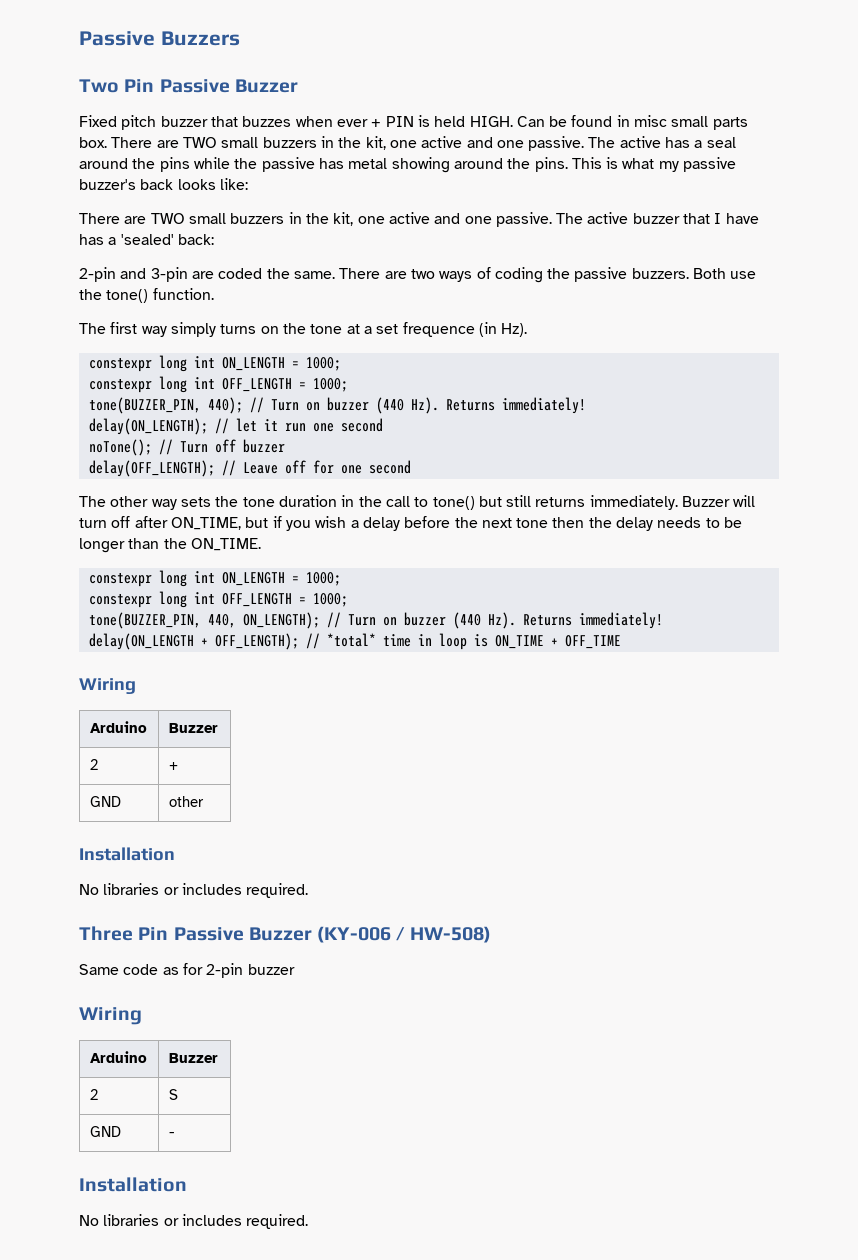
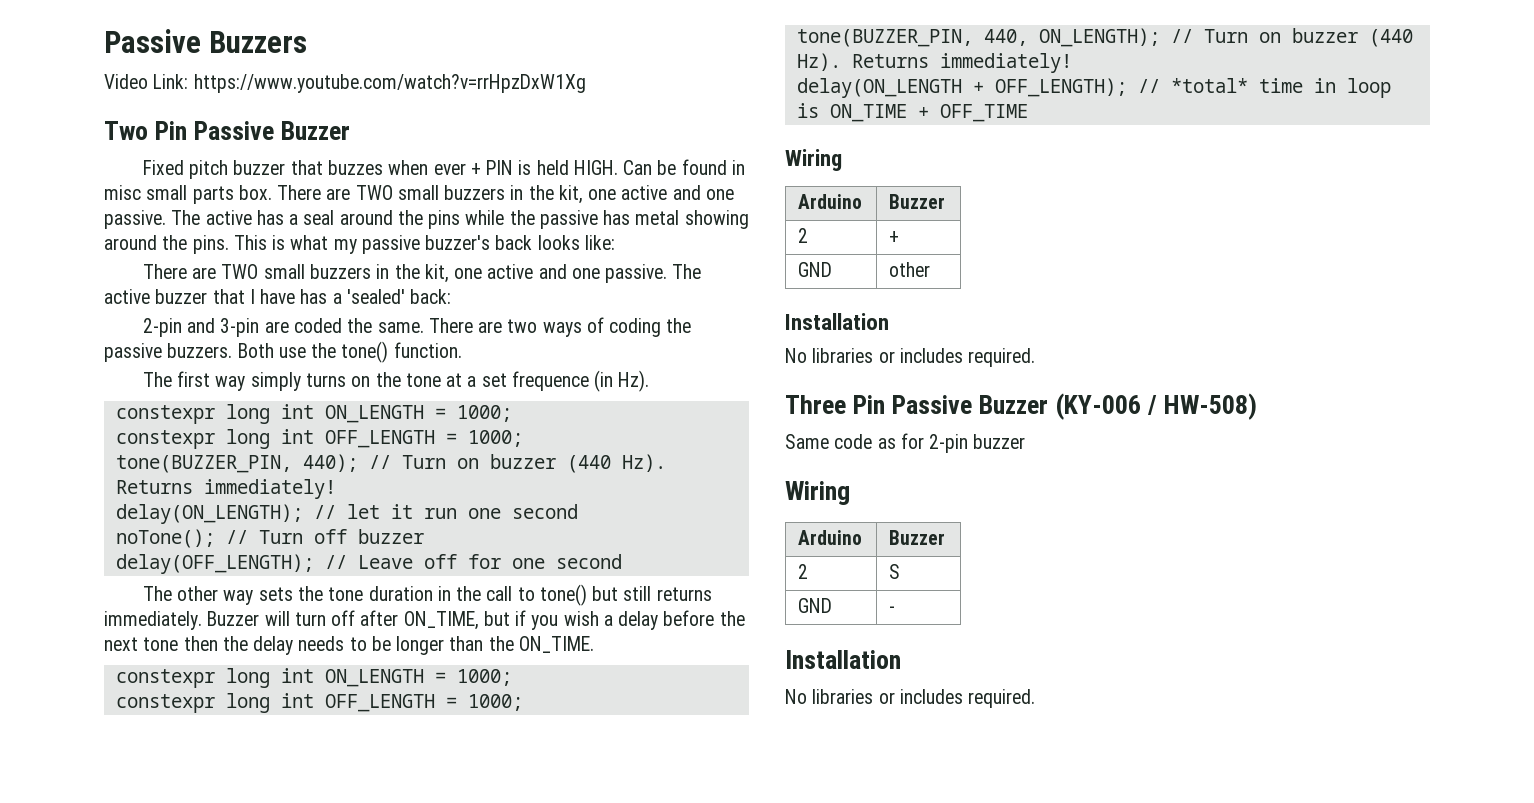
+ Video Link: https://www.youtube.com/watch?v=rrHpzDxW1Xg

